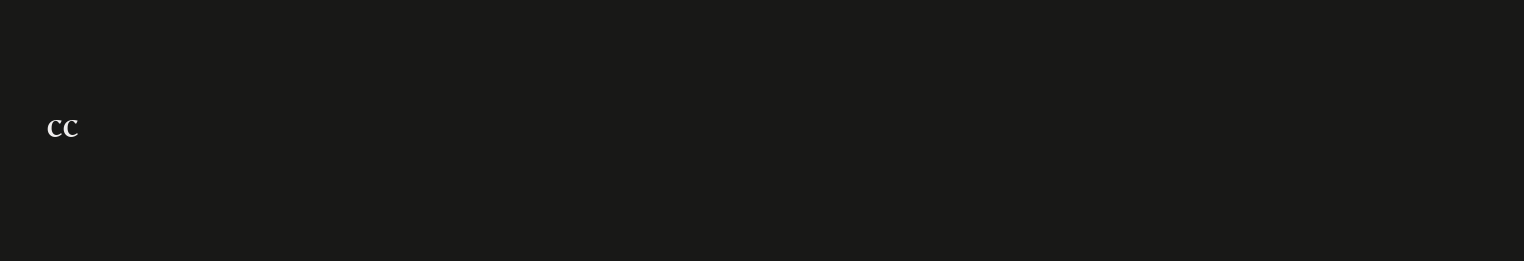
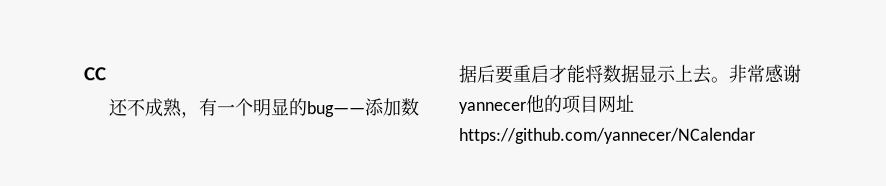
+ 还不成熟，有一个明显的bug——添加数据后要重启才能将数据显示上去。非常感谢yannecer他的项目网址https://github.com/yannecer/NCalendar

